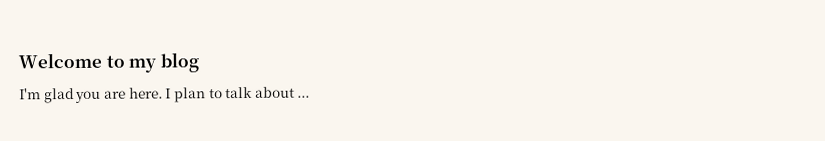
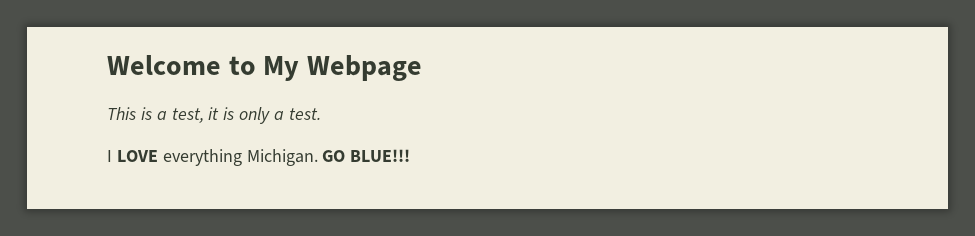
- Welcome to my blog
- I'm glad you are here. I plan to talk about ...
+ Welcome to My Webpage
+ This is a test, it is only a test.
+ I LOVE everything Michigan. GO BLUE!!!

